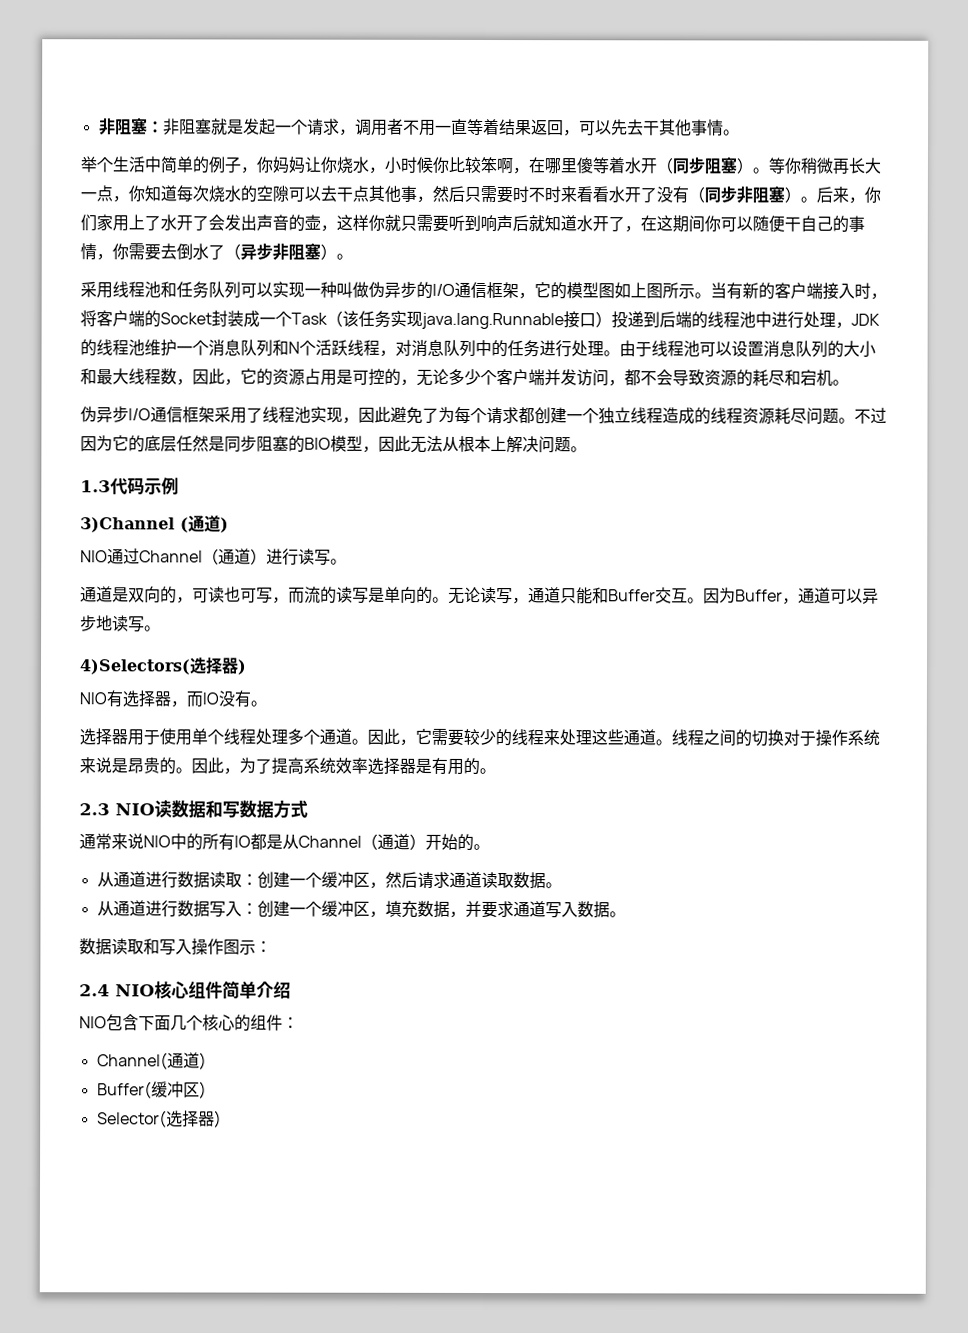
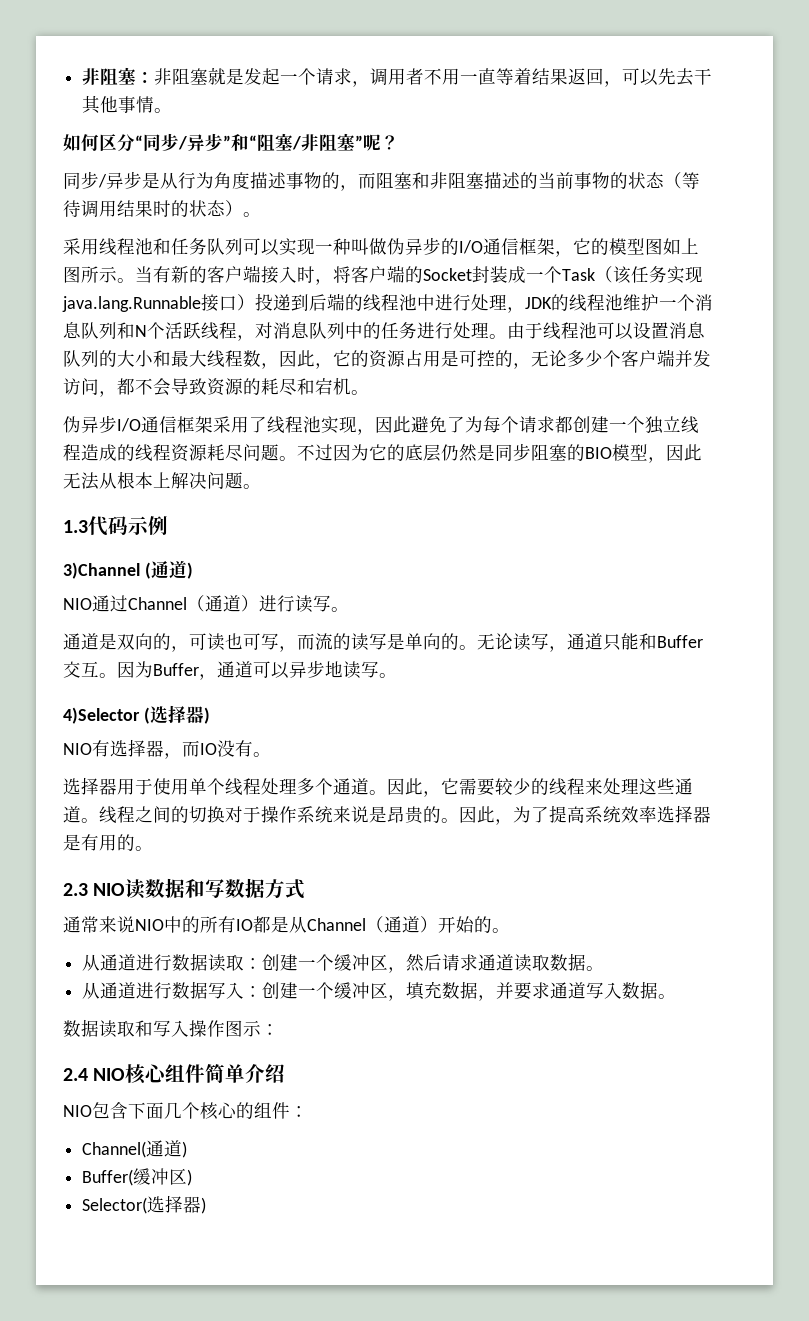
- 举个生活中简单的例子，你妈妈让你烧水，小时候你比较笨啊，在哪里傻等着水开（同步阻塞）。等你稍微再长大一点，你知道每次烧水的空隙可以去干点其他事，然后只需要时不时来看看水开了没有（同步非阻塞）。后来，你们家用上了水开了会发出声音的壶，这样你就只需要听到响声后就知道水开了，在这期间你可以随便干自己的事情，你需要去倒水了（异步非阻塞）。
+ 如何区分“同步/异步”和“阻塞/非阻塞”呢？
+ 同步/异步是从行为角度描述事物的，而阻塞和非阻塞描述的当前事物的状态（等待调用结果时的状态）。
- 不过因为它的底层任然是同步阻塞的BIO模型，因此无法从根本上解决问题。
+ 不过因为它的底层仍然是同步阻塞的BIO模型，因此无法从根本上解决问题。
- 4)Selectors(选择器)
+ 4)Selector (选择器)

